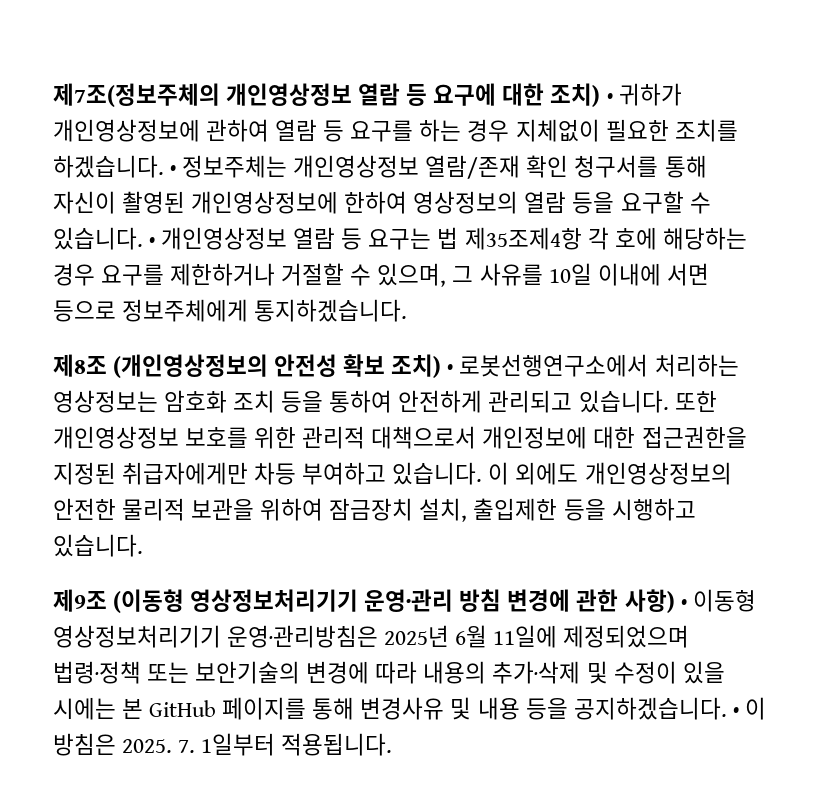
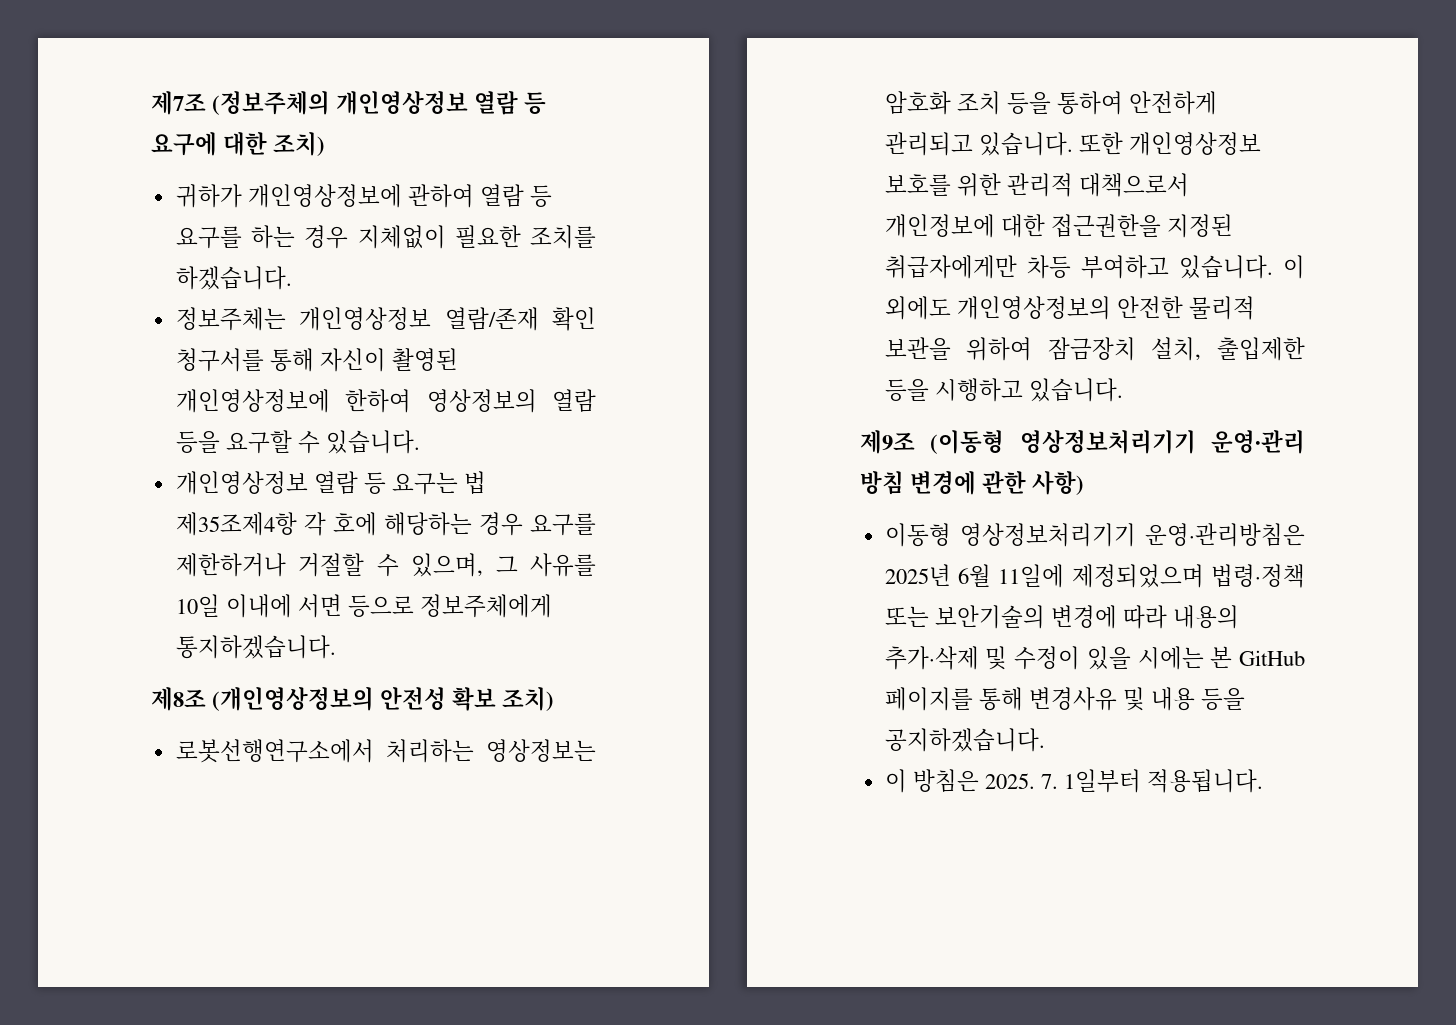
- 제7조(정보주체의 개인영상정보 열람 등 요구에 대한 조치) • 귀하가 개인영상정보에 관하여 열람 등 요구를 하는 경우 지체없이 필요한 조치를 하겠습니다. • 정보주체는 개인영상정보 열람/존재 확인 청구서를 통해 자신이 촬영된 개인영상정보에 한하여 영상정보의 열람 등을 요구할 수 있습니다. • 개인영상정보 열람 등 요구는 법 제35조제4항 각 호에 해당하는 경우 요구를 제한하거나 거절할 수 있으며, 그 사유를 10일 이내에 서면 등으로 정보주체에게 통지하겠습니다.
+ 제7조 (정보주체의 개인영상정보 열람 등 요구에 대한 조치)
+ 귀하가 개인영상정보에 관하여 열람 등 요구를 하는 경우 지체없이 필요한 조치를 하겠습니다.
+ 정보주체는 개인영상정보 열람/존재 확인 청구서를 통해 자신이 촬영된 개인영상정보에 한하여 영상정보의 열람 등을 요구할 수 있습니다.
+ 개인영상정보 열람 등 요구는 법 제35조제4항 각 호에 해당하는 경우 요구를 제한하거나 거절할 수 있으며, 그 사유를 10일 이내에 서면 등으로 정보주체에게 통지하겠습니다.
- 제8조 (개인영상정보의 안전성 확보 조치) • 로봇선행연구소에서 처리하는 영상정보는 암호화 조치 등을 통하여 안전하게 관리되고 있습니다.
+ 제8조 (개인영상정보의 안전성 확보 조치)
+ 로봇선행연구소에서 처리하는 영상정보는 암호화 조치 등을 통하여 안전하게 관리되고 있습니다.
- 제9조 (이동형 영상정보처리기기 운영·관리 방침 변경에 관한 사항) • 이동형 영상정보처리기기 운영·관리방침은 2025년 6월 11일에 제정되었으며 법령·정책 또는 보안기술의 변경에 따라 내용의 추가·삭제 및 수정이 있을 시에는 본 GitHub 페이지를 통해 변경사유 및 내용 등을 공지하겠습니다. • 이 방침은 2025.
+ 제9조 (이동형 영상정보처리기기 운영·관리 방침 변경에 관한 사항)
+ 이동형 영상정보처리기기 운영·관리방침은 2025년 6월 11일에 제정되었으며 법령·정책 또는 보안기술의 변경에 따라 내용의 추가·삭제 및 수정이 있을 시에는 본 GitHub 페이지를 통해 변경사유 및 내용 등을 공지하겠습니다.
+ 이 방침은 2025.

